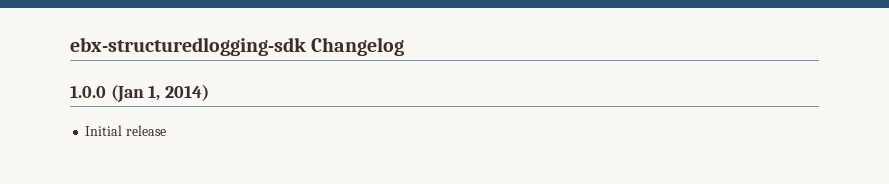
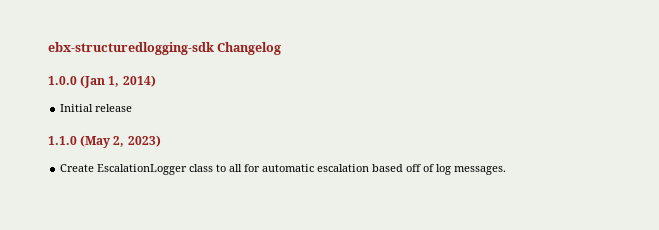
+ 1.1.0 (May 2, 2023)
+ Create EscalationLogger class to all for automatic escalation based off of log messages.

